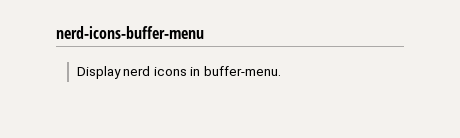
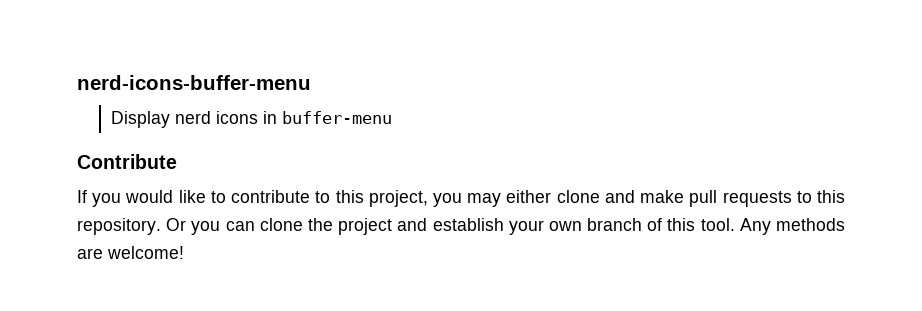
- Display nerd icons in buffer-menu.
+ Display nerd icons in buffer-menu
+ Contribute
+ If you would like to contribute to this project, you may either clone and make pull requests to this repository. Or you can clone the project and establish your own branch of this tool. Any methods are welcome!

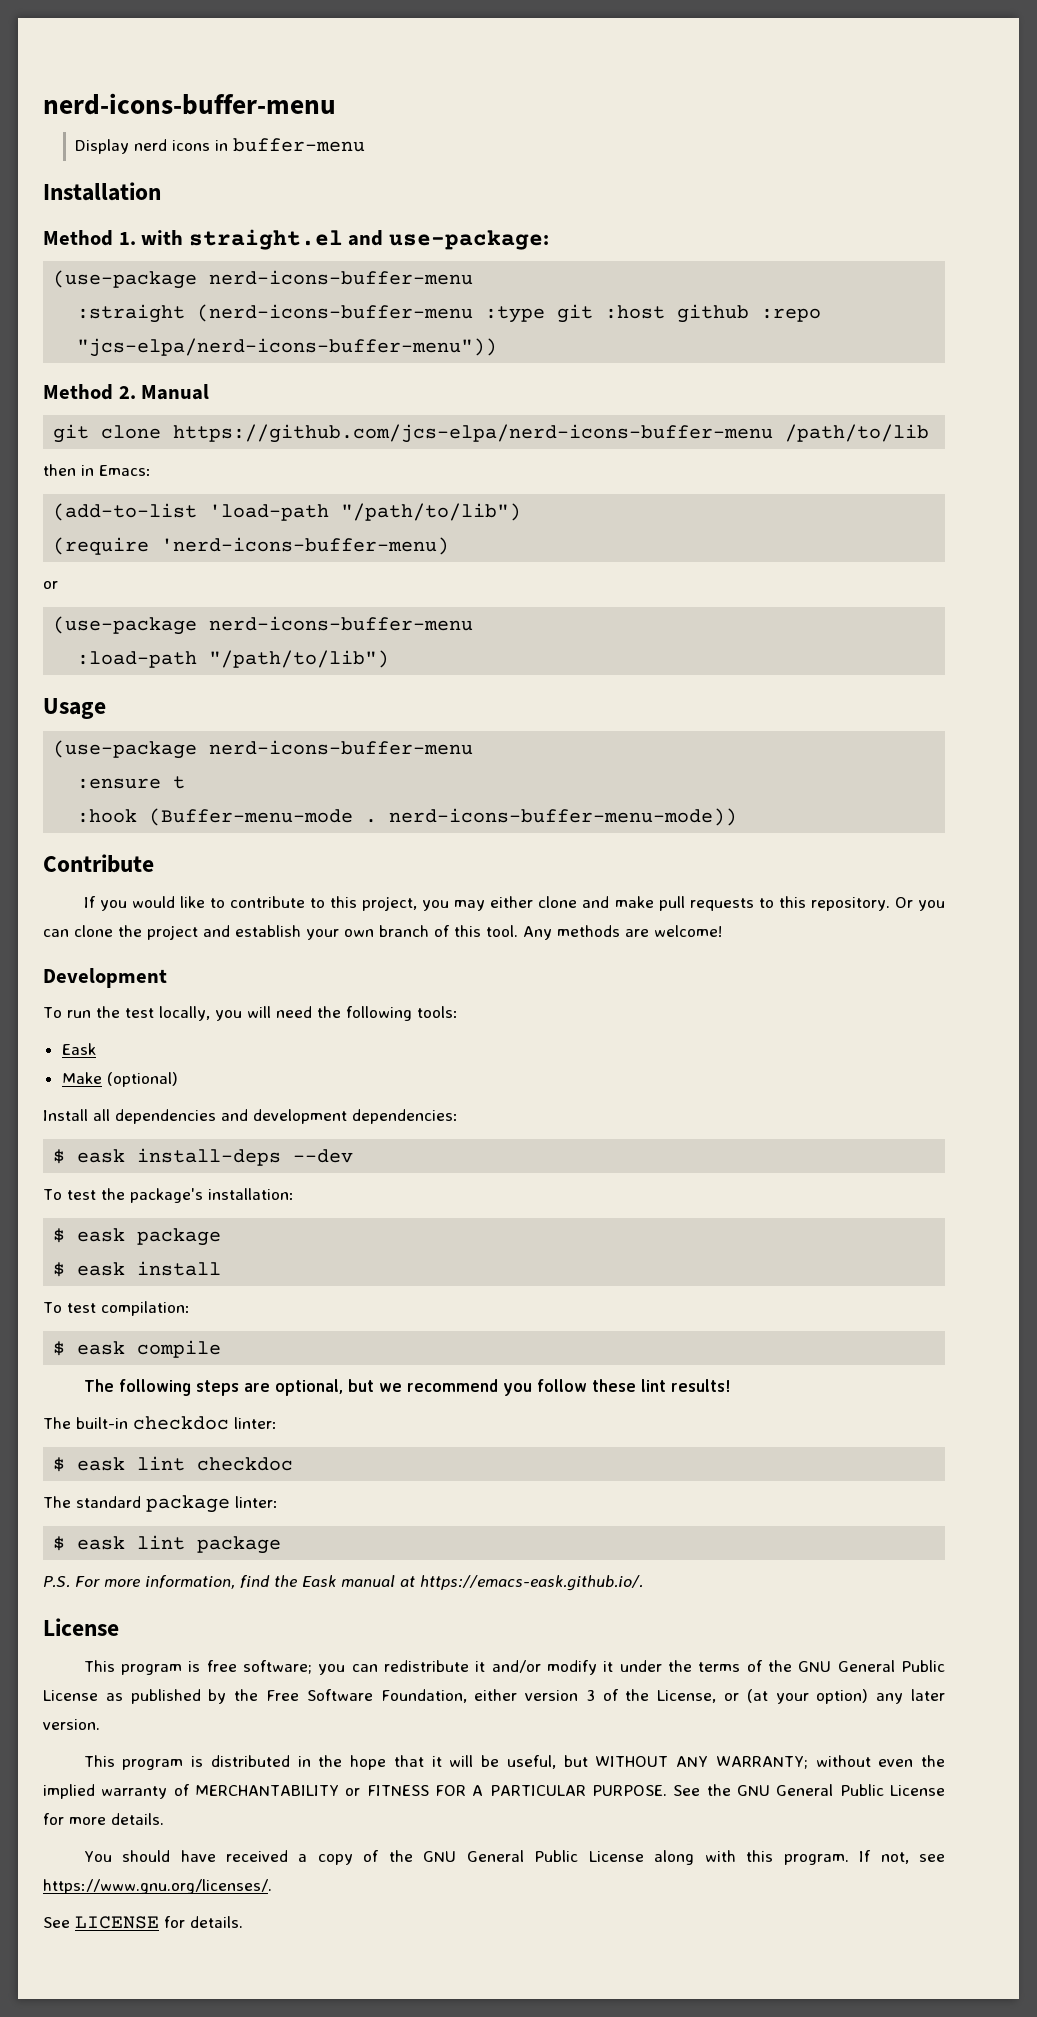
+ Installation
+ Method 1. with straight.el and use-package:
+ (use-package nerd-icons-buffer-menu
+ :straight (nerd-icons-buffer-menu :type git :host github :repo "jcs-elpa/nerd-icons-buffer-menu"))
+ Method 2. Manual
+ git clone https://github.com/jcs-elpa/nerd-icons-buffer-menu /path/to/lib
+ then in Emacs:
+ (add-to-list 'load-path "/path/to/lib")
+ (require 'nerd-icons-buffer-menu)
+ or
+ (use-package nerd-icons-buffer-menu
+ :load-path "/path/to/lib")
+ Usage
+ (use-package nerd-icons-buffer-menu
+ :ensure t
+ :hook (Buffer-menu-mode . nerd-icons-buffer-menu-mode))
+ Development
+ To run the test locally, you will need the following tools:
+ Eask
+ Make (optional)
+ Install all dependencies and development dependencies:
+ $ eask install-deps --dev
+ To test the package's installation:
+ $ eask package
+ $ eask install
+ To test compilation:
+ $ eask compile
+ The following steps are optional, but we recommend you follow these lint results!
+ The built-in checkdoc linter:
+ $ eask lint checkdoc
+ The standard package linter:
+ $ eask lint package
+ P.S. For more information, find the Eask manual at https://emacs-eask.github.io/.
+ License
+ This program is free software; you can redistribute it and/or modify it under the terms of the GNU General Public License as published by the Free Software Foundation, either version 3 of the License, or (at your option) any later version.
+ This program is distributed in the hope that it will be useful, but WITHOUT ANY WARRANTY; without even the implied warranty of MERCHANTABILITY or FITNESS FOR A PARTICULAR PURPOSE. See the GNU General Public License for more details.
+ You should have received a copy of the GNU General Public License along with this program. If not, see https://www.gnu.org/licenses/.
+ See LICENSE for details.

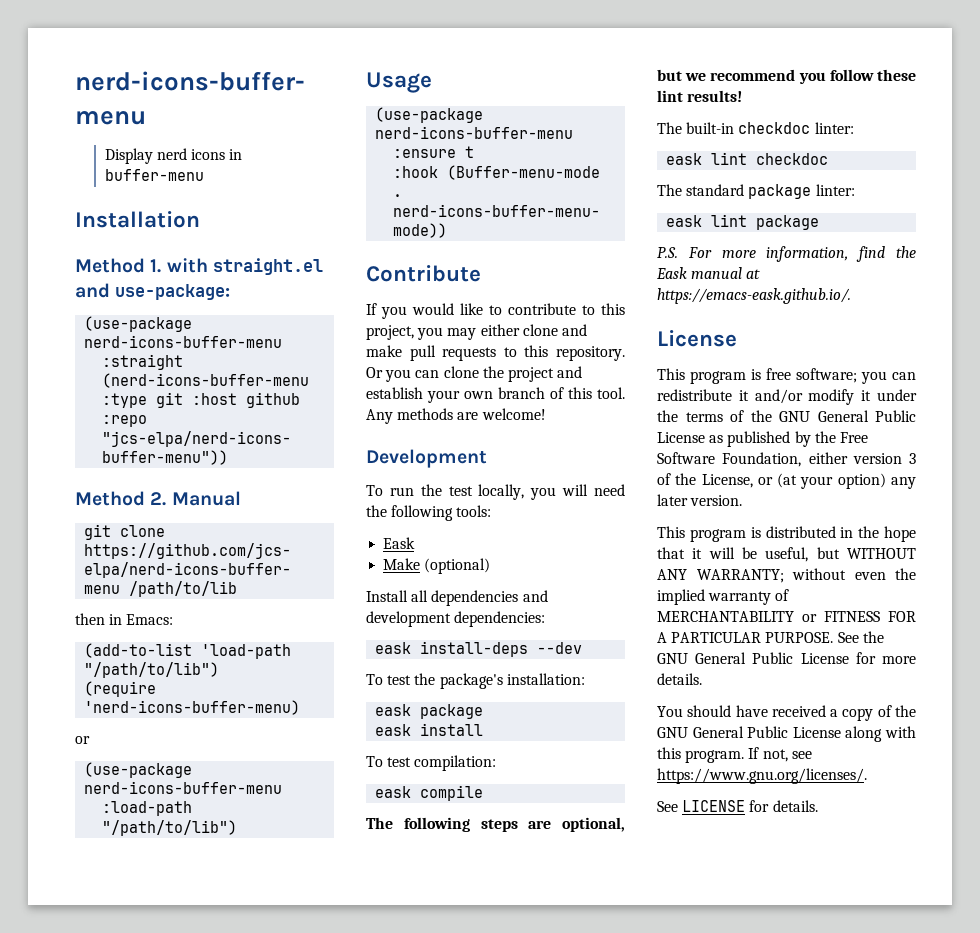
- $ eask install-deps --dev
+ eask install-deps --dev
- $ eask package
+ eask package
- $ eask install
+ eask install
- $ eask compile
+ eask compile
- $ eask lint checkdoc
+ eask lint checkdoc
- $ eask lint package
+ eask lint package

